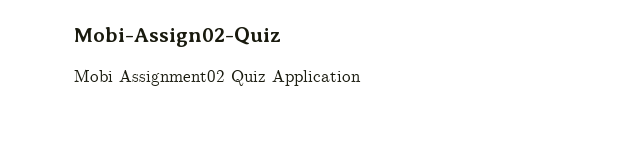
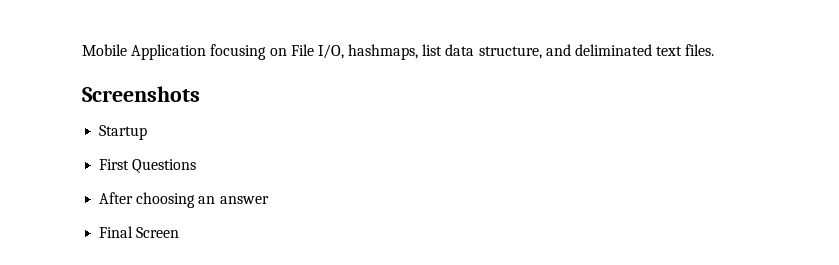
- Mobi-Assign02-Quiz
- Mobi Assignment02 Quiz Application
+ Mobile Application focusing on File I/O, hashmaps, list data structure, and deliminated text files.
+ Screenshots
+ Startup
+ First Questions
+ After choosing an answer
+ Final Screen

